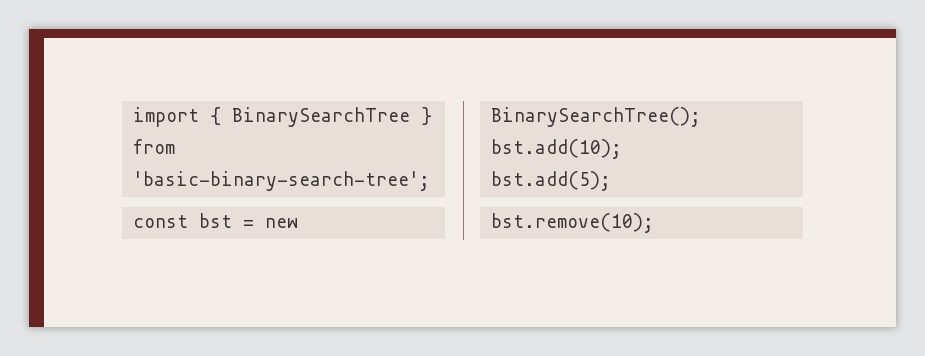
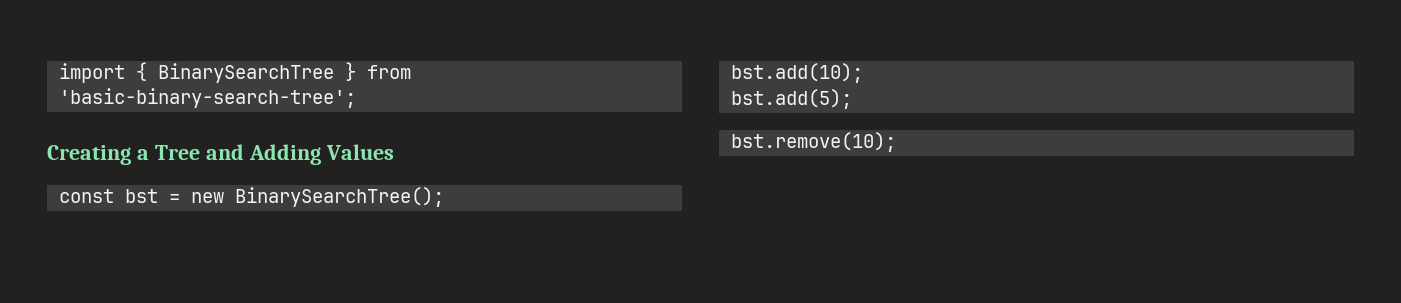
+ Creating a Tree and Adding Values

